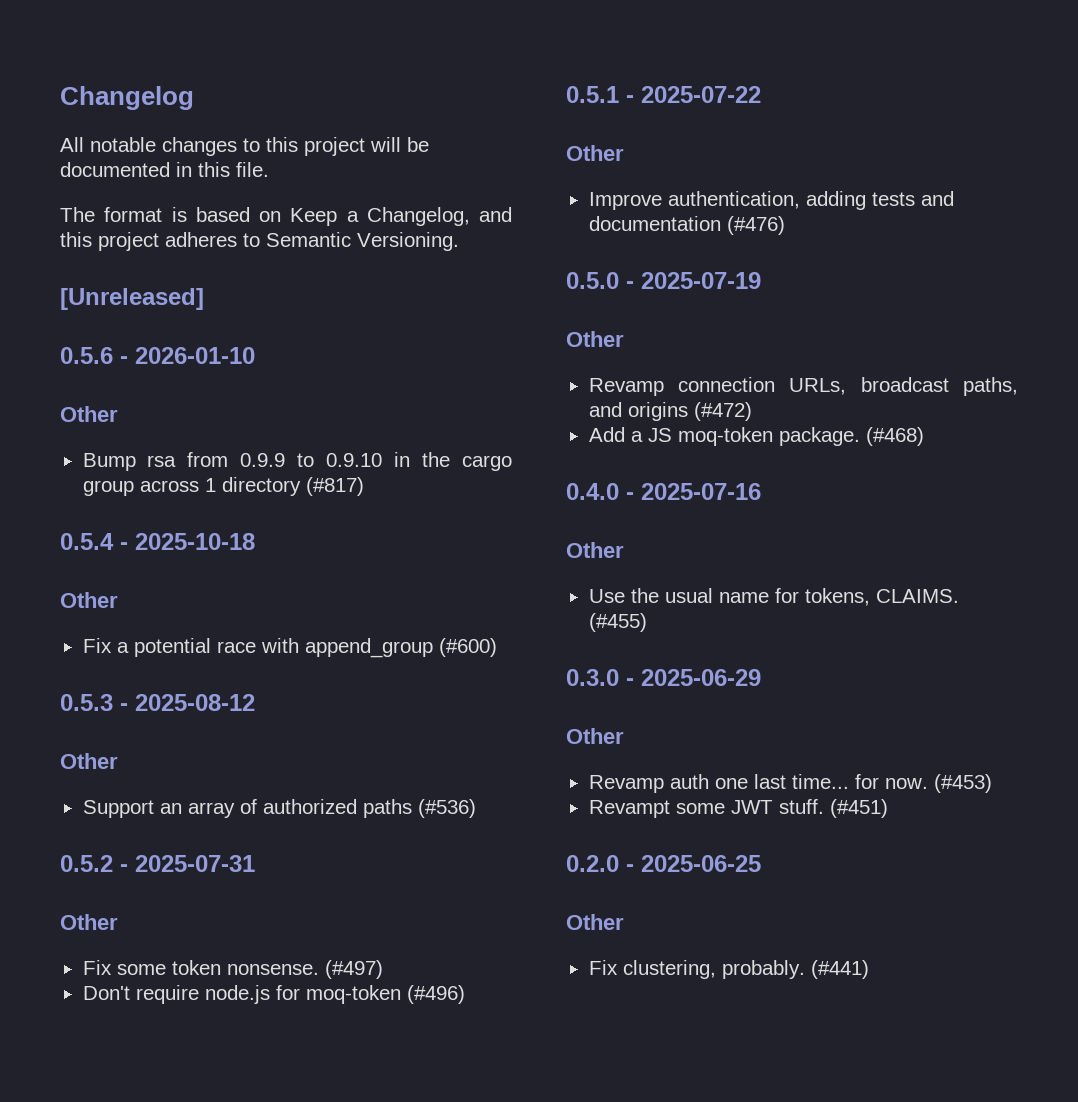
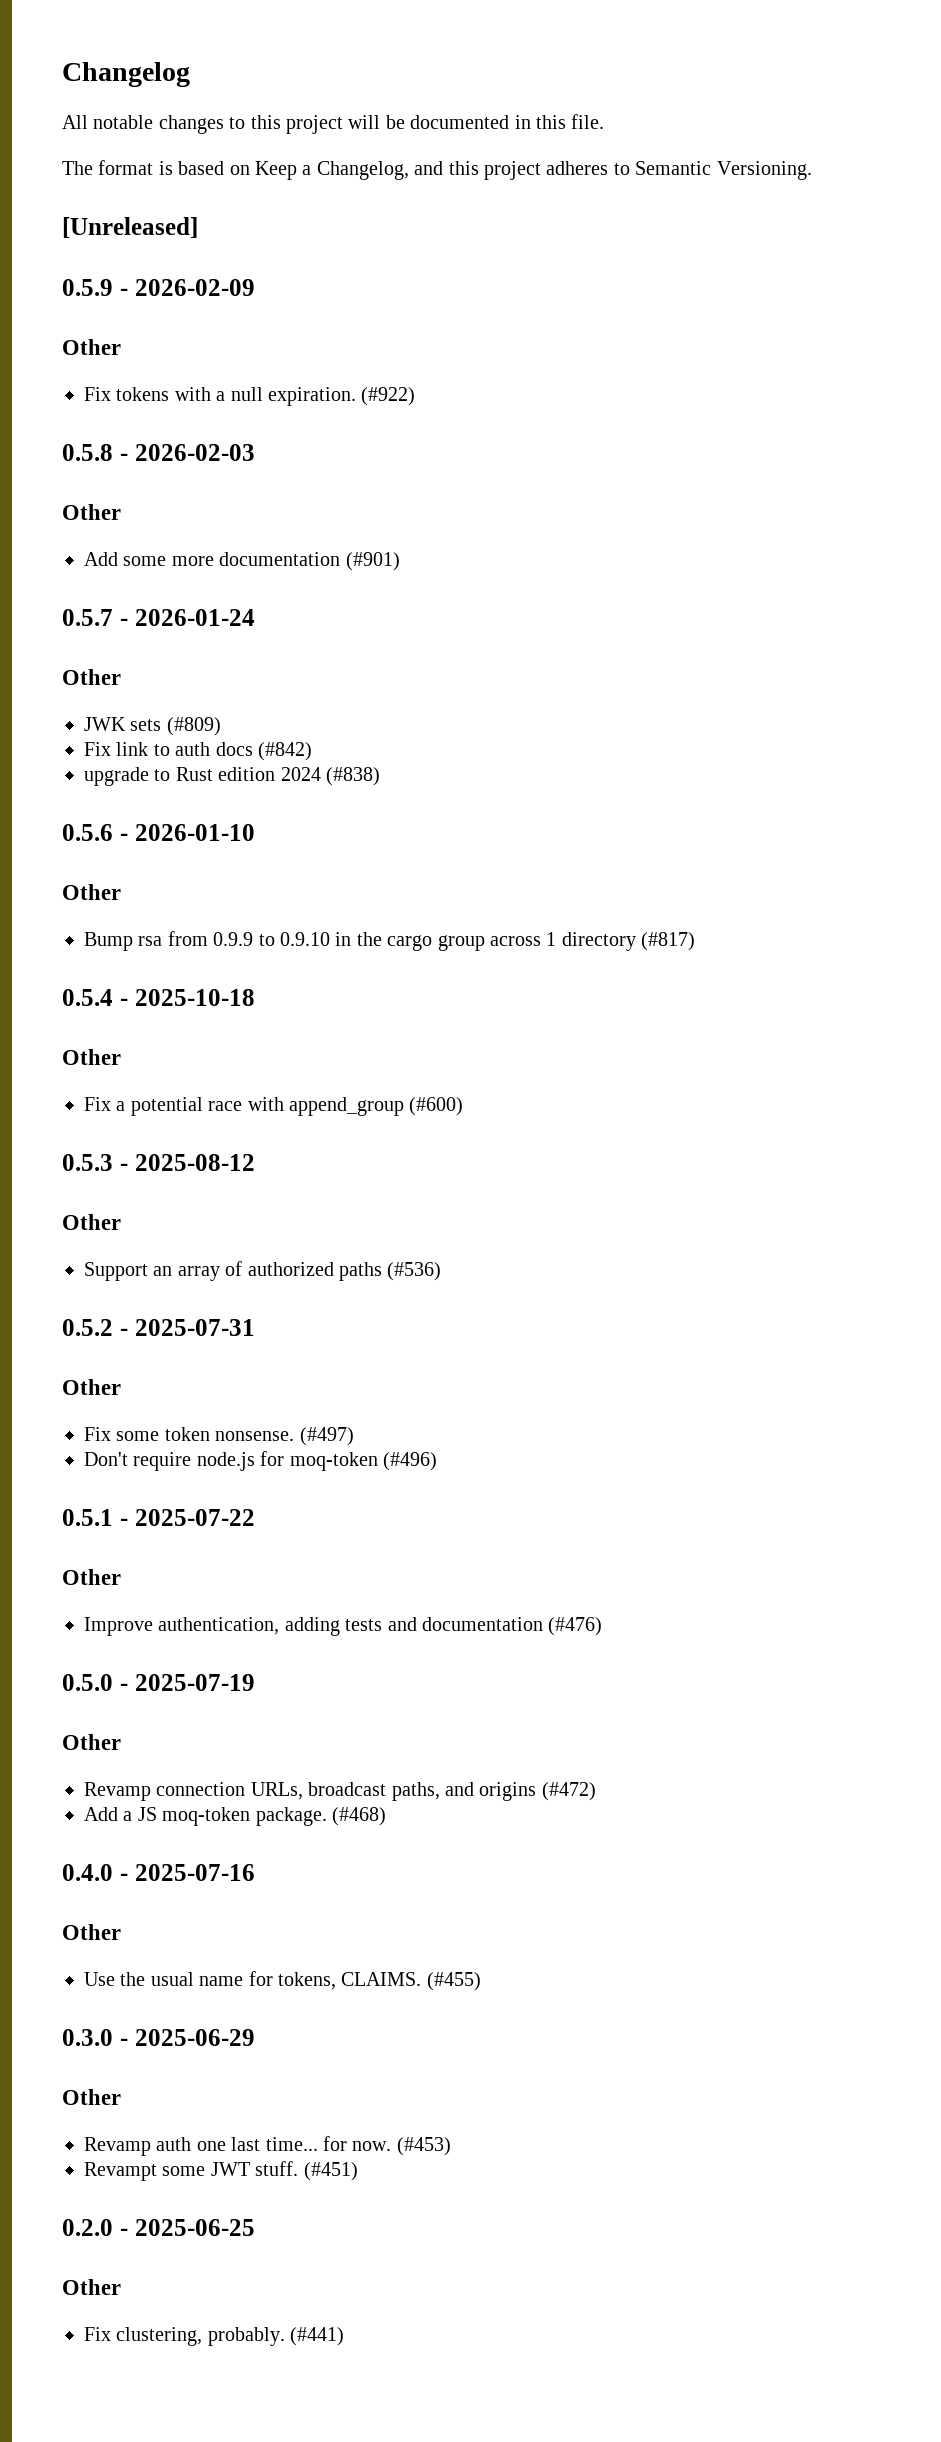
+ 0.5.9 - 2026-02-09
+ Other
+ Fix tokens with a null expiration. (#922)
+ 0.5.8 - 2026-02-03
+ Other
+ Add some more documentation (#901)
+ 0.5.7 - 2026-01-24
+ Other
+ JWK sets (#809)
+ Fix link to auth docs (#842)
+ upgrade to Rust edition 2024 (#838)

